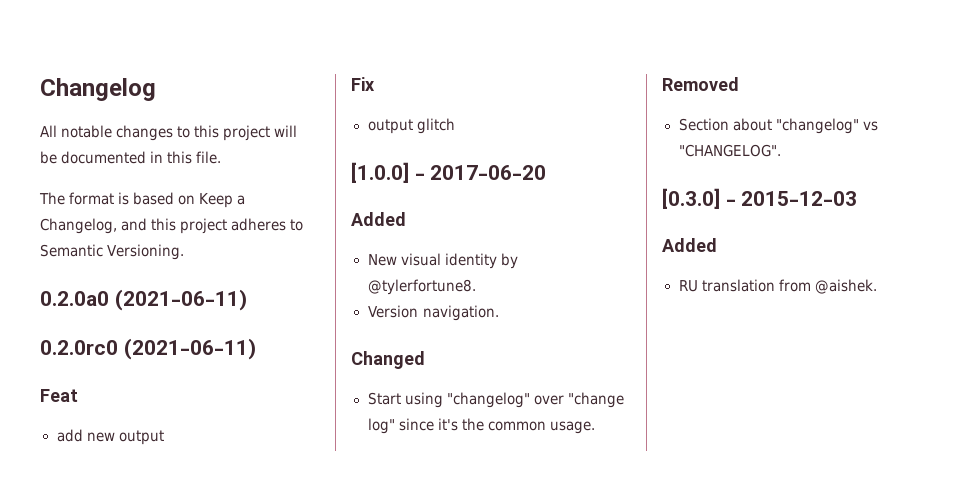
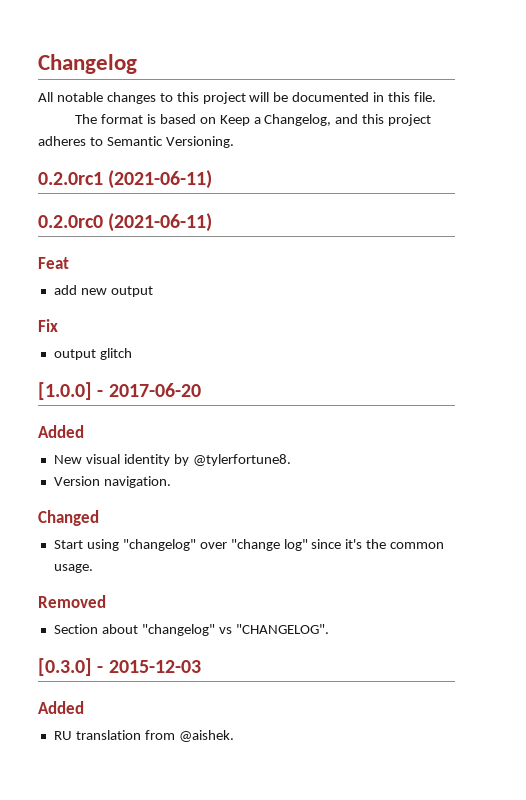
- 0.2.0a0 (2021-06-11)
+ 0.2.0rc1 (2021-06-11)

